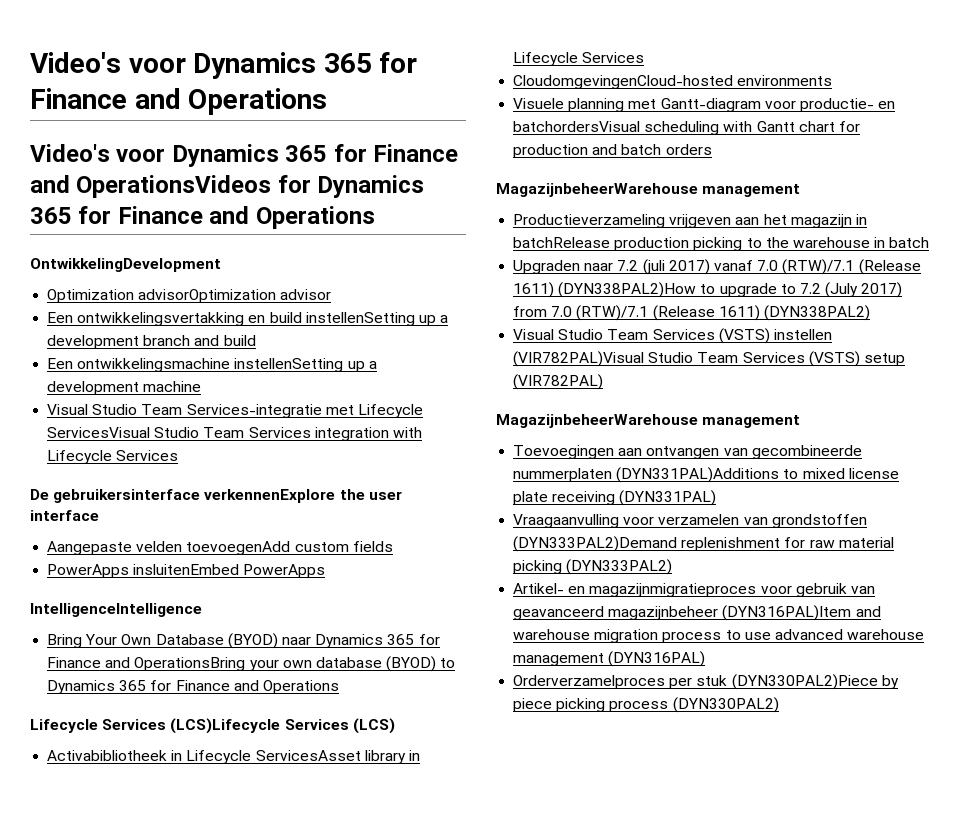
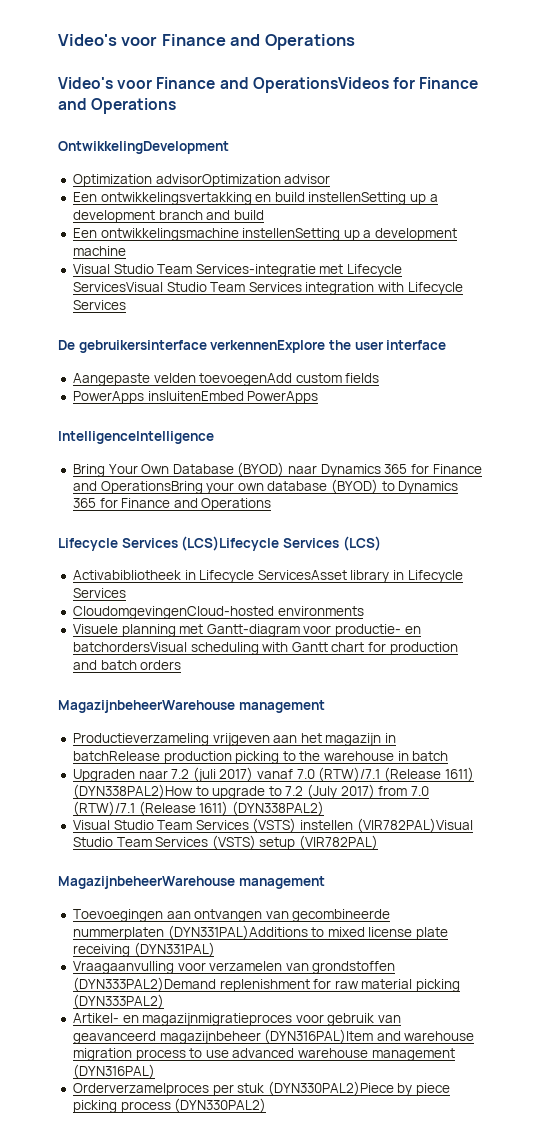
- Video's voor Dynamics 365 for Finance and Operations
+ Video's voor Finance and Operations
- Video's voor Dynamics 365 for Finance and OperationsVideos for Dynamics 365 for Finance and Operations
+ Video's voor Finance and OperationsVideos for Finance and Operations

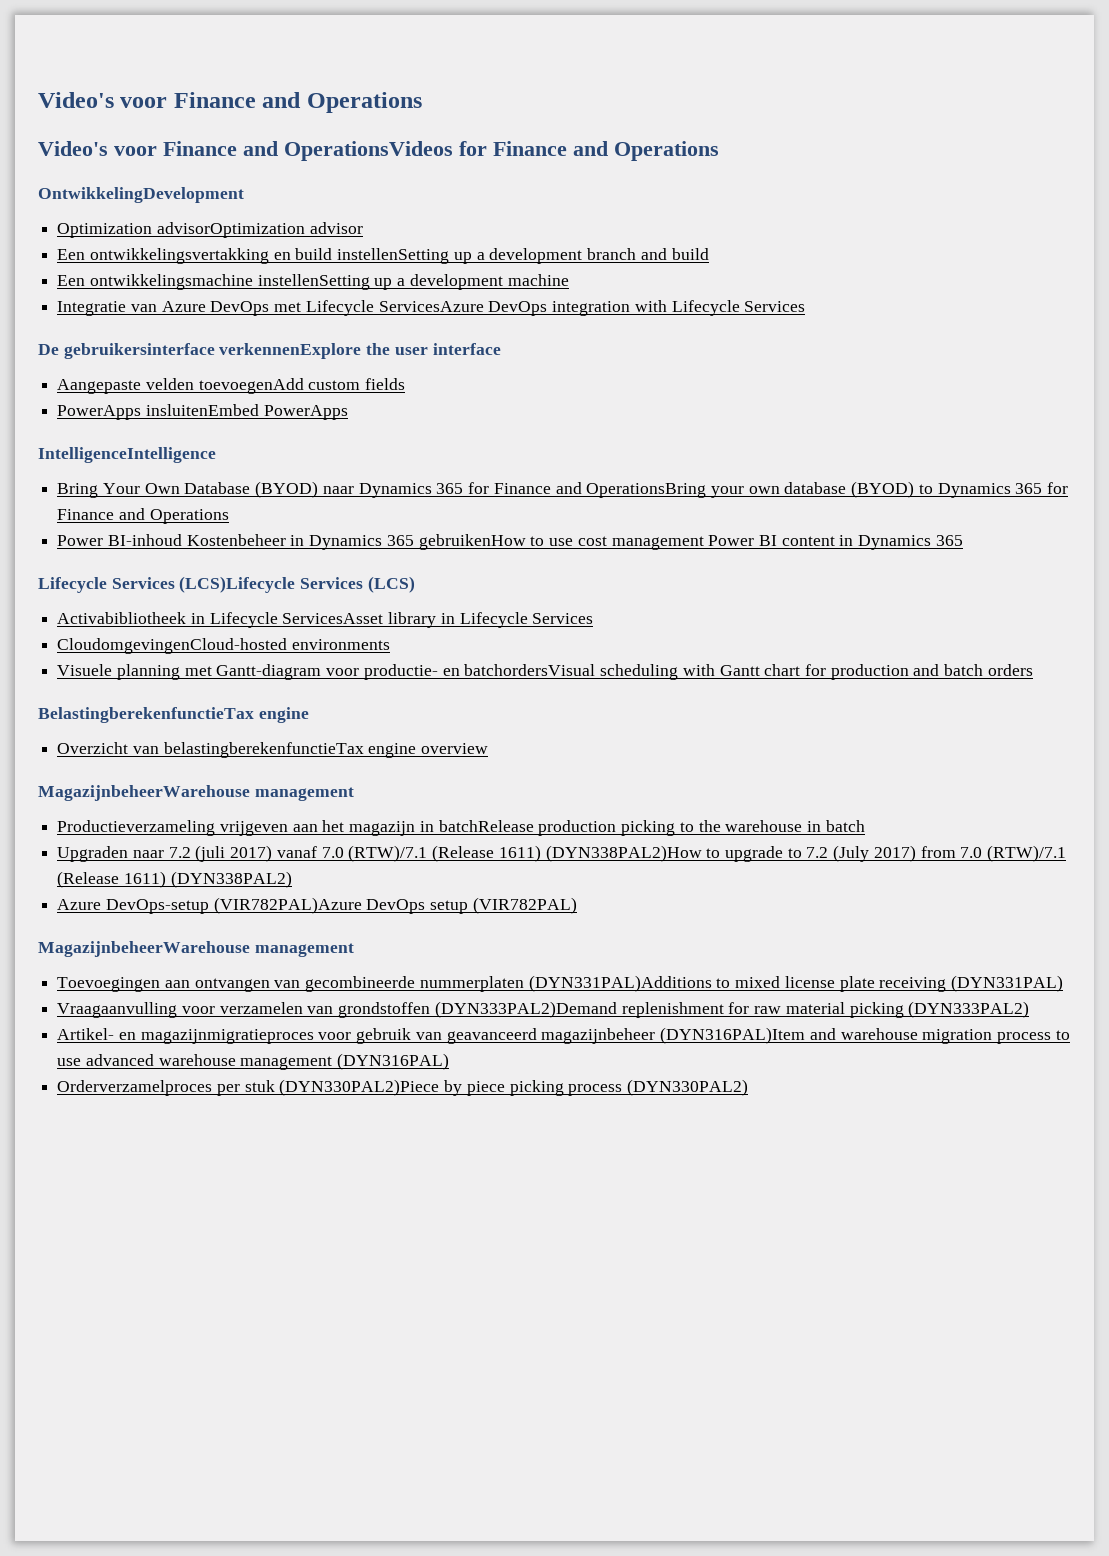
- Visual Studio Team Services-integratie met Lifecycle ServicesVisual Studio Team Services integration with Lifecycle Services
+ Integratie van Azure DevOps met Lifecycle ServicesAzure DevOps integration with Lifecycle Services
+ Power BI-inhoud Kostenbeheer in Dynamics 365 gebruikenHow to use cost management Power BI content in Dynamics 365
+ BelastingberekenfunctieTax engine
+ Overzicht van belastingberekenfunctieTax engine overview
- Visual Studio Team Services (VSTS) instellen (VIR782PAL)Visual Studio Team Services (VSTS) setup (VIR782PAL)
+ Azure DevOps-setup (VIR782PAL)Azure DevOps setup (VIR782PAL)

